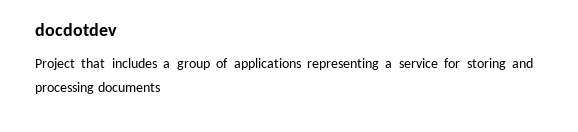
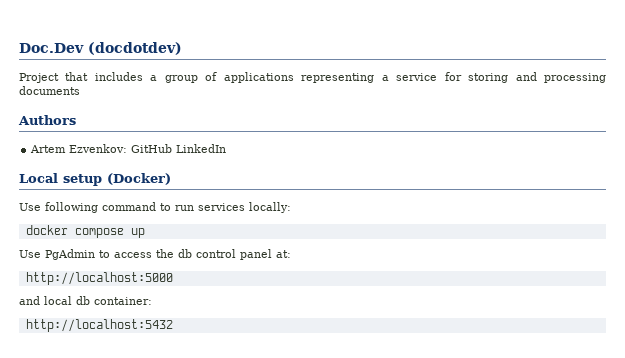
- docdotdev
+ Doc.Dev (docdotdev)
+ Authors
+ Artem Ezvenkov: GitHub LinkedIn
+ Local setup (Docker)
+ Use following command to run services locally:
+ docker compose up
+ Use PgAdmin to access the db control panel at:
+ http://localhost:5000
+ and local db container:
+ http://localhost:5432

